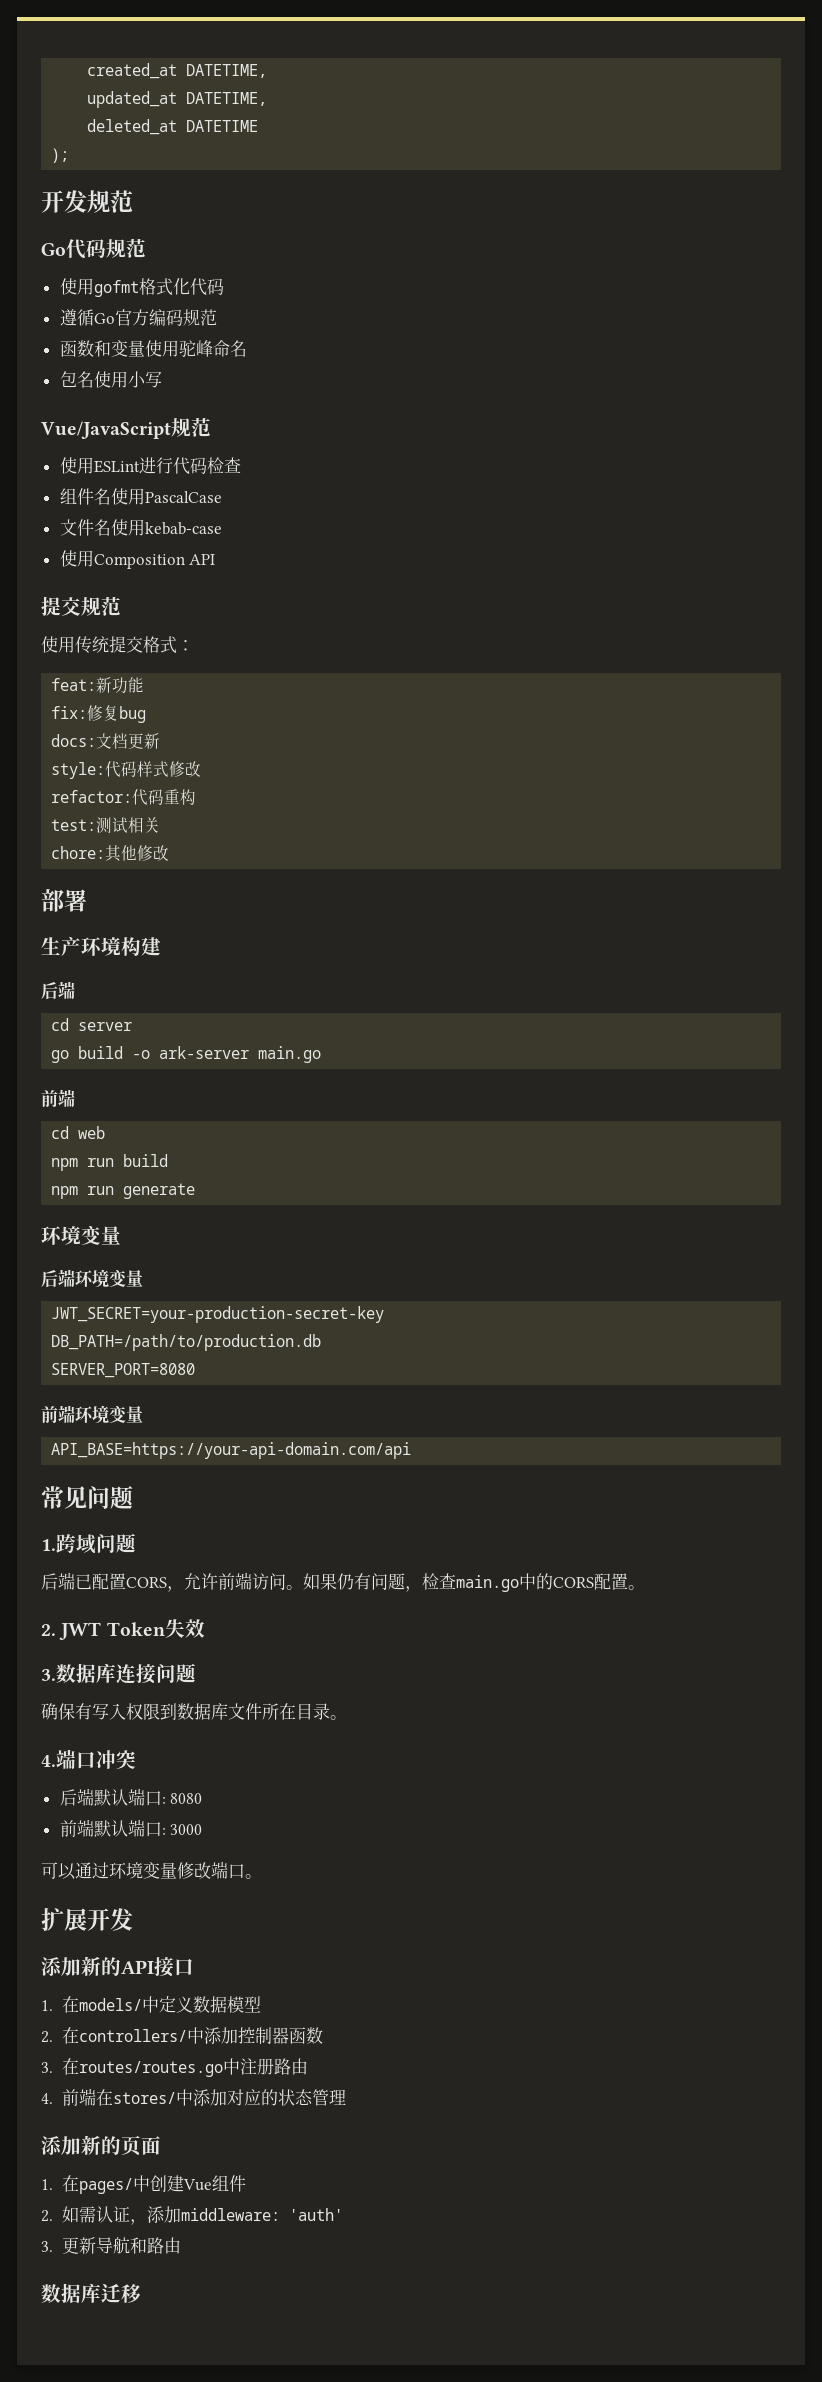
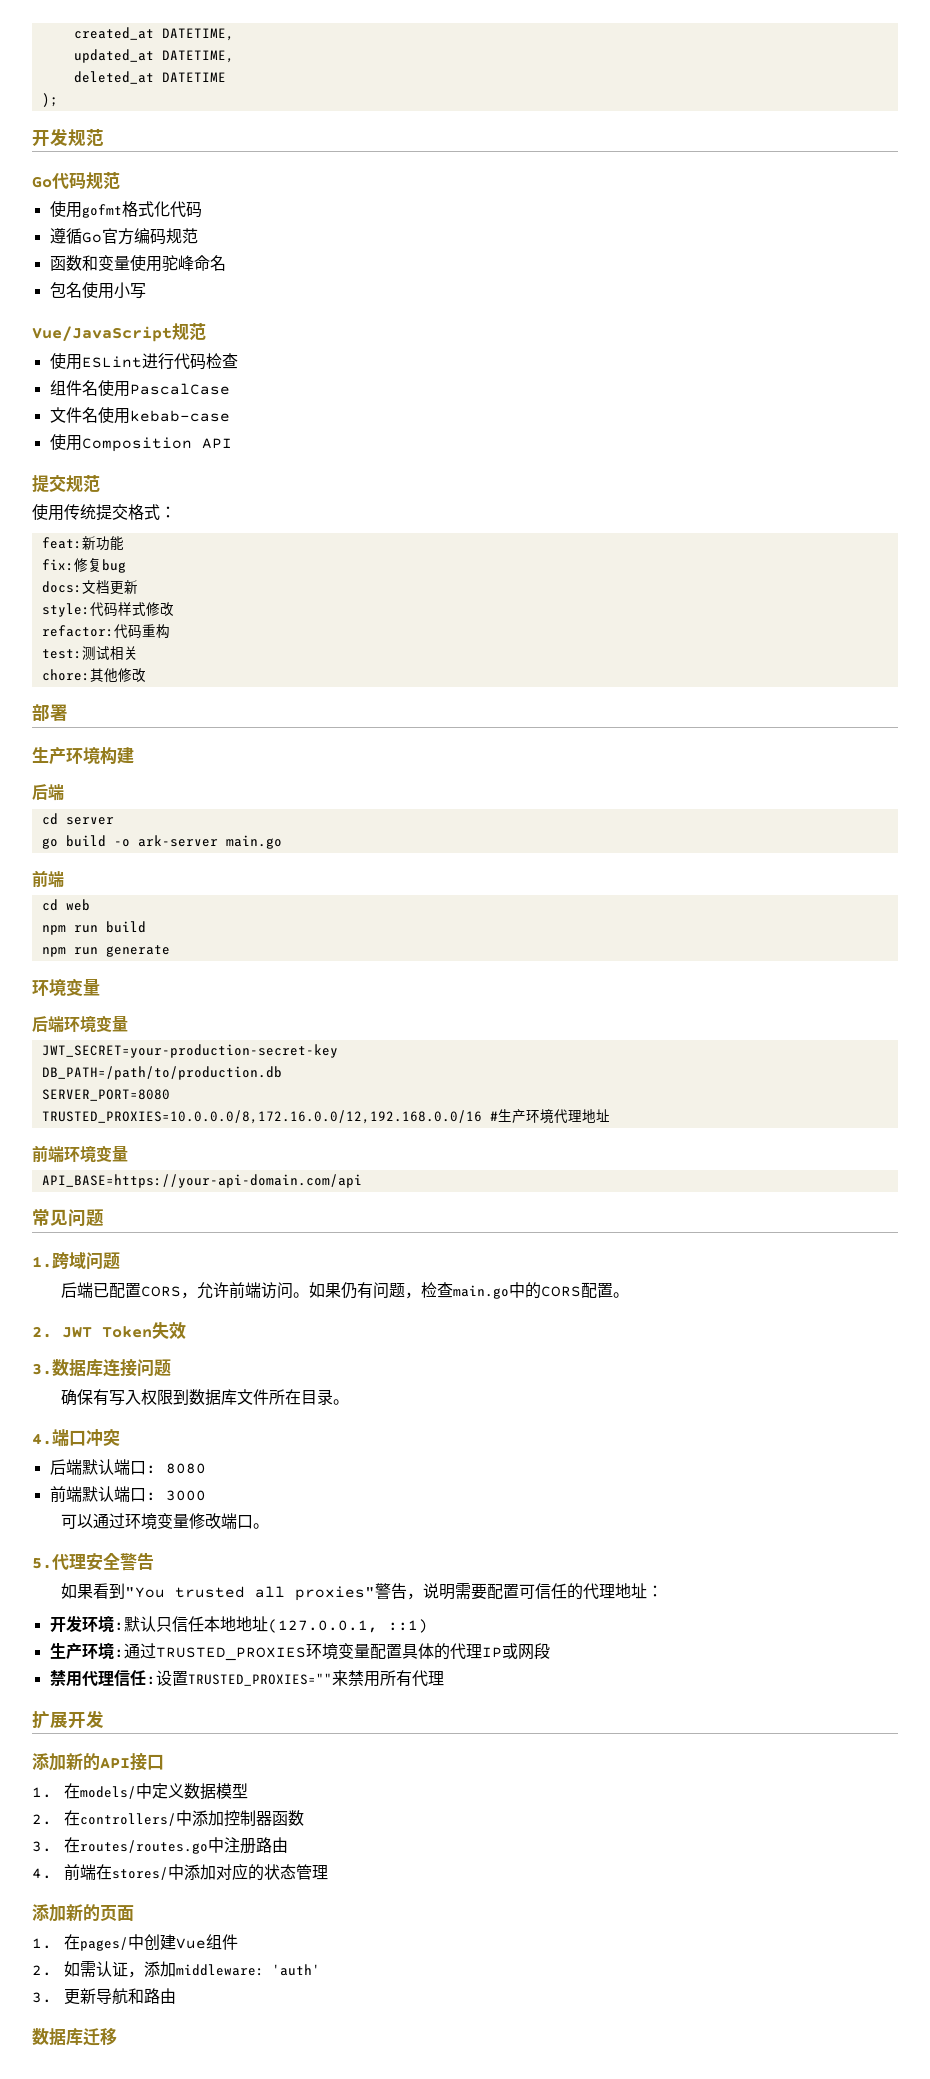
+ TRUSTED_PROXIES=10.0.0.0/8,172.16.0.0/12,192.168.0.0/16 #生产环境代理地址
+ 5.代理安全警告
+ 如果看到"You trusted all proxies"警告，说明需要配置可信任的代理地址：
+ 开发环境:默认只信任本地地址(127.0.0.1, ::1)
+ 生产环境:通过TRUSTED_PROXIES环境变量配置具体的代理IP或网段
+ 禁用代理信任:设置TRUSTED_PROXIES=""来禁用所有代理

